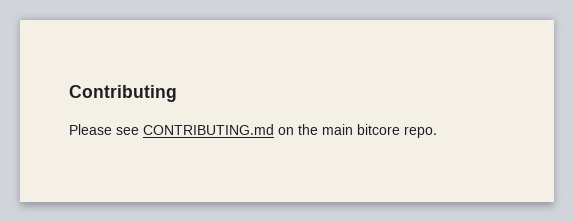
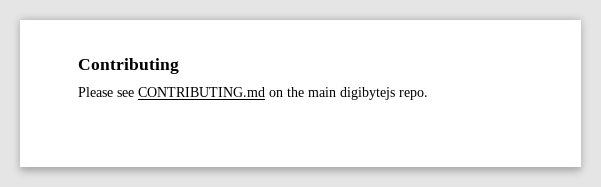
- Please see CONTRIBUTING.md on the main bitcore repo.
+ Please see CONTRIBUTING.md on the main digibytejs repo.

